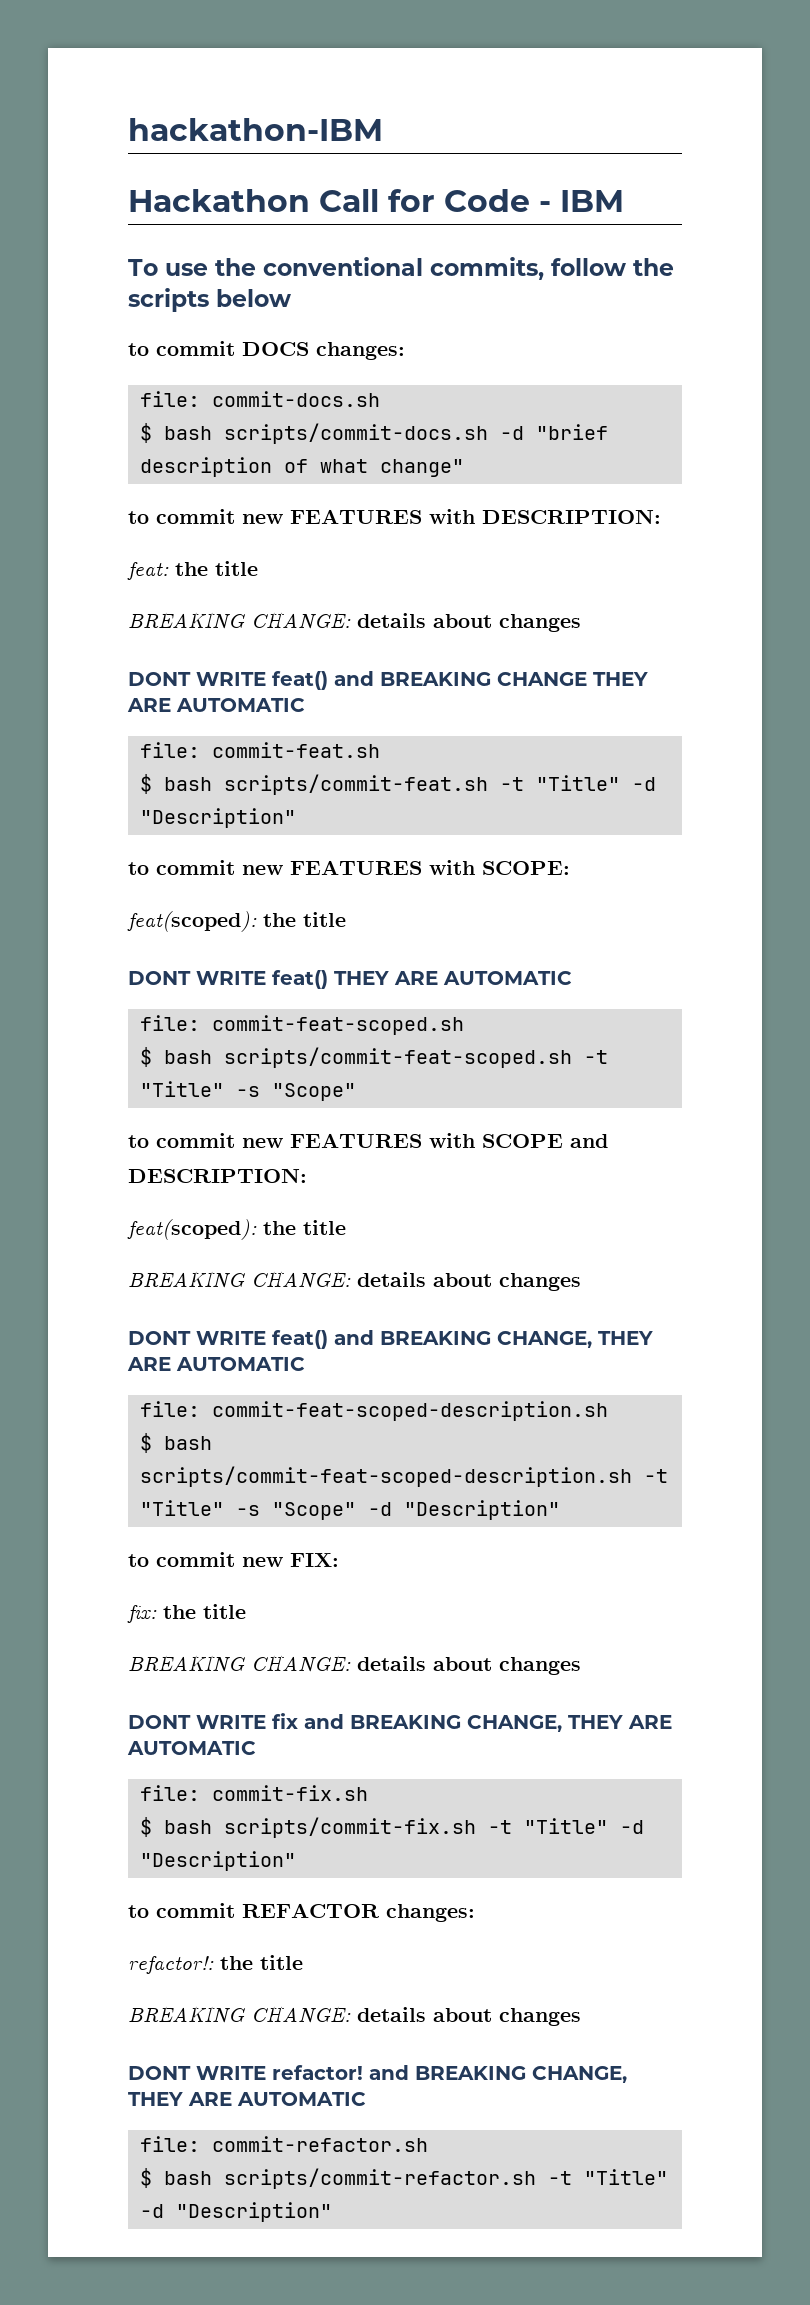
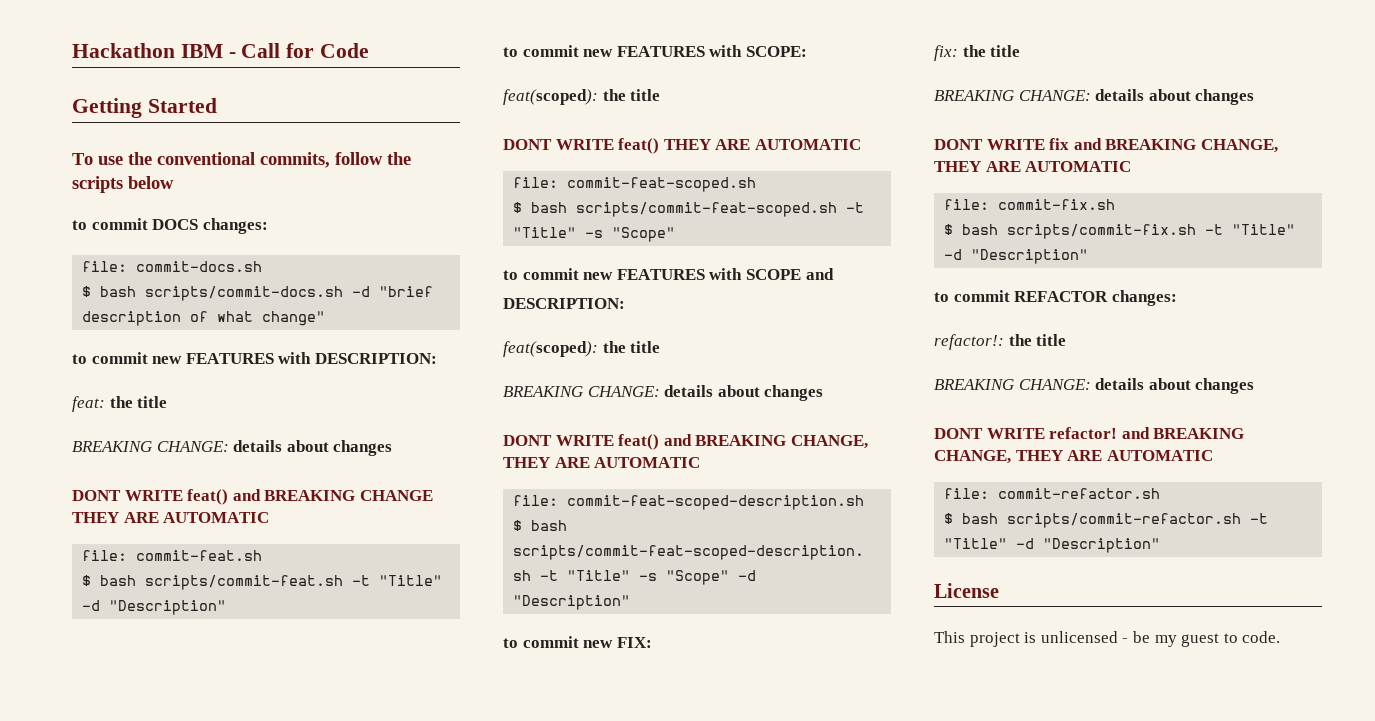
- hackathon-IBM
- Hackathon Call for Code - IBM
+ Hackathon IBM - Call for Code
+ Getting Started
+ License
+ This project is unlicensed - be my guest to code.

